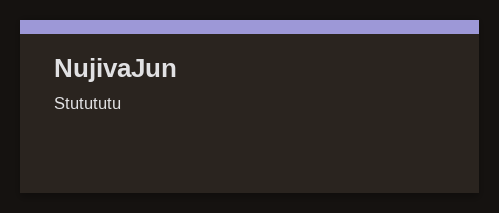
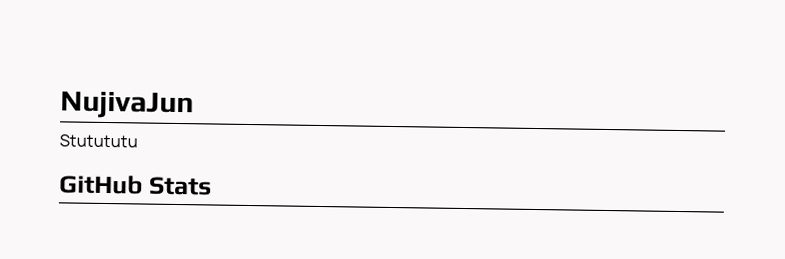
+ GitHub Stats

